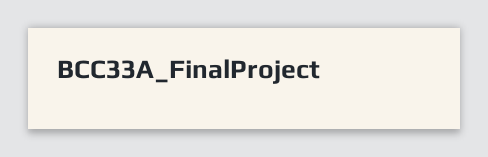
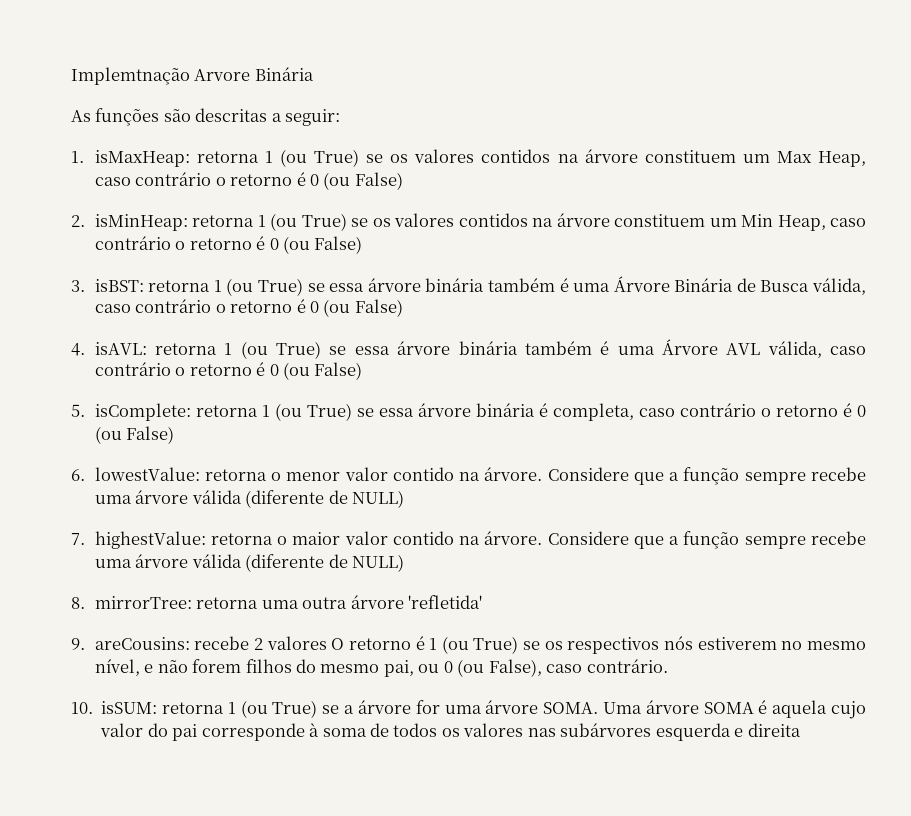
- BCC33A_FinalProject
+ Implemtnação Arvore Binária
+ As funções são descritas a seguir:
+ 1. isMaxHeap: retorna 1 (ou True) se os valores contidos na árvore constituem um Max Heap, caso contrário o retorno é 0 (ou False)
+ 2. isMinHeap: retorna 1 (ou True) se os valores contidos na árvore constituem um Min Heap, caso contrário o retorno é 0 (ou False)
+ 3. isBST: retorna 1 (ou True) se essa árvore binária também é uma Árvore Binária de Busca válida, caso contrário o retorno é 0 (ou False)
+ 4. isAVL: retorna 1 (ou True) se essa árvore binária também é uma Árvore AVL válida, caso contrário o retorno é 0 (ou False)
+ 5. isComplete: retorna 1 (ou True) se essa árvore binária é completa, caso contrário o retorno é 0 (ou False)
+ 6. lowestValue: retorna o menor valor contido na árvore. Considere que a função sempre recebe uma árvore válida (diferente de NULL)
+ 7. highestValue: retorna o maior valor contido na árvore. Considere que a função sempre recebe uma árvore válida (diferente de NULL)
+ 8. mirrorTree: retorna uma outra árvore 'refletida'
+ 9. areCousins: recebe 2 valores O retorno é 1 (ou True) se os respectivos nós estiverem no mesmo nível, e não forem filhos do mesmo pai, ou 0 (ou False), caso contrário.
+ 10. isSUM: retorna 1 (ou True) se a árvore for uma árvore SOMA. Uma árvore SOMA é aquela cujo valor do pai corresponde à soma de todos os valores nas subárvores esquerda e direita

